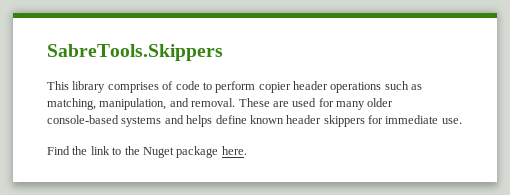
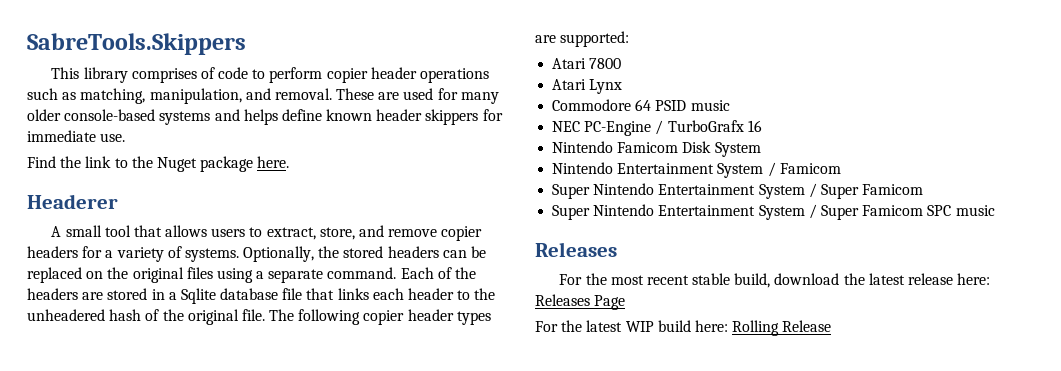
+ Headerer
+ A small tool that allows users to extract, store, and remove copier headers for a variety of systems. Optionally, the stored headers can be replaced on the original files using a separate command. Each of the headers are stored in a Sqlite database file that links each header to the unheadered hash of the original file. The following copier header types are supported:
+ Atari 7800
+ Atari Lynx
+ Commodore 64 PSID music
+ NEC PC-Engine / TurboGrafx 16
+ Nintendo Famicom Disk System
+ Nintendo Entertainment System / Famicom
+ Super Nintendo Entertainment System / Super Famicom
+ Super Nintendo Entertainment System / Super Famicom SPC music
+ Releases
+ For the most recent stable build, download the latest release here: Releases Page
+ For the latest WIP build here: Rolling Release

